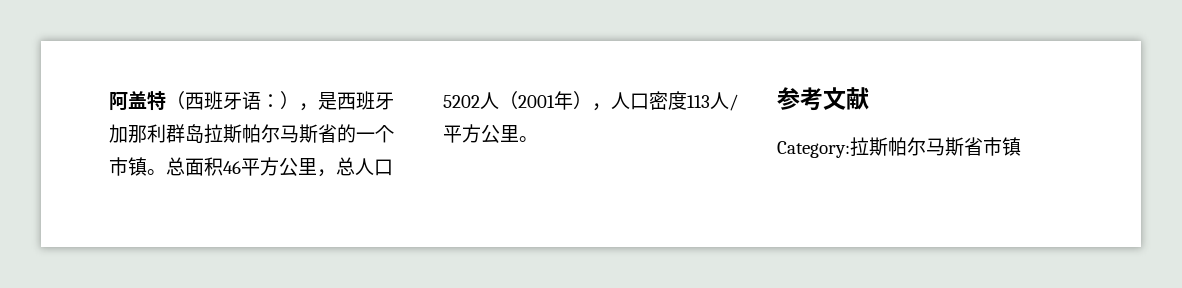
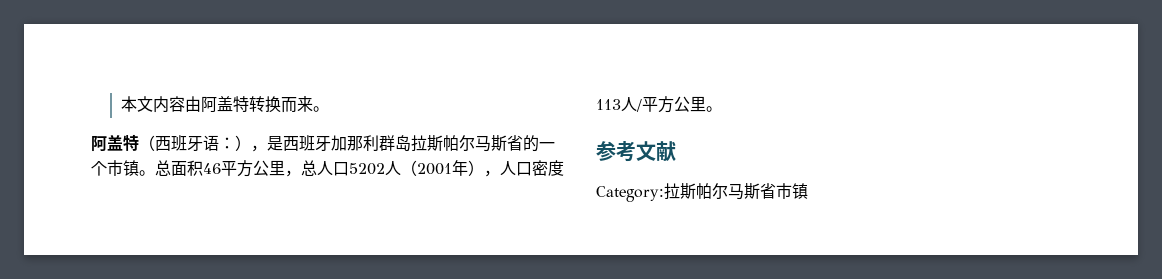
+ 本文内容由阿盖特转换而来。

